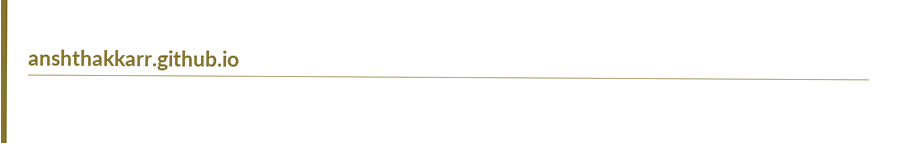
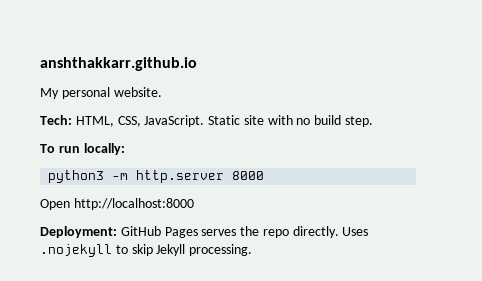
+ My personal website.
+ Tech: HTML, CSS, JavaScript. Static site with no build step.
+ To run locally:
+ python3 -m http.server 8000
+ Open http://localhost:8000
+ Deployment: GitHub Pages serves the repo directly. Uses .nojekyll to skip Jekyll processing.

